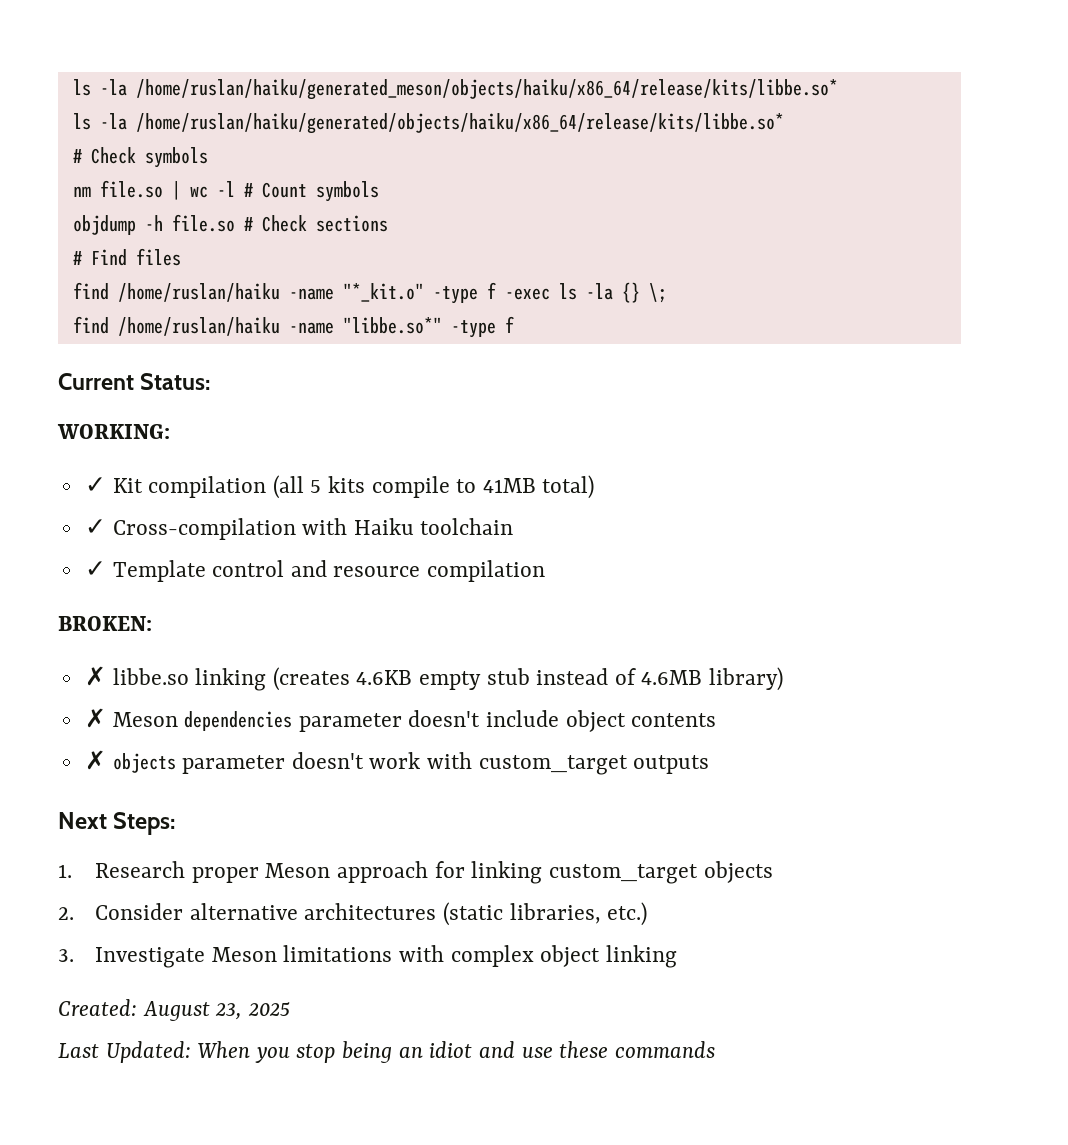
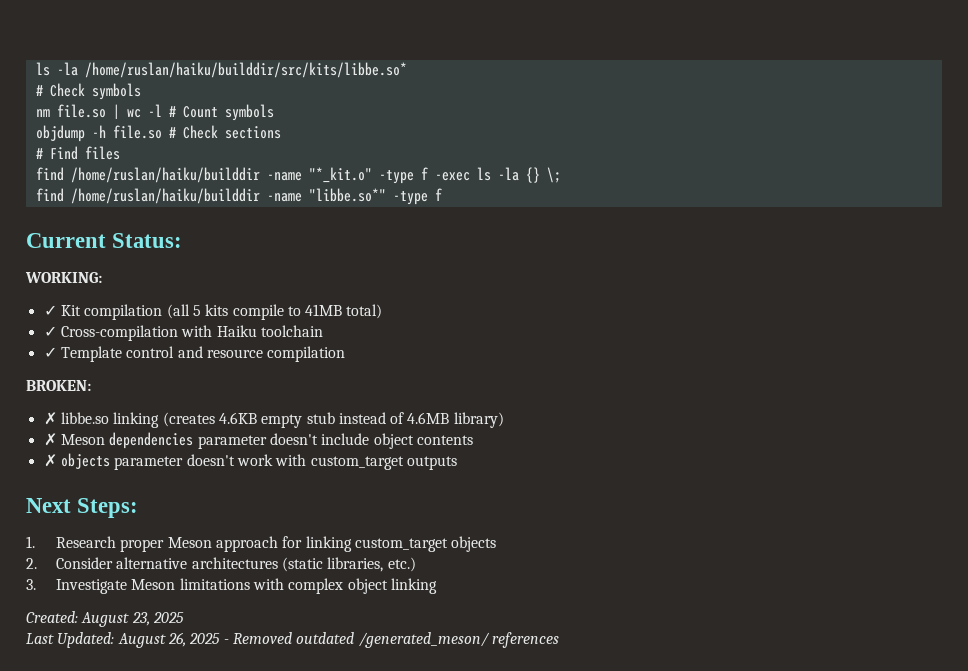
- ls -la /home/ruslan/haiku/generated_meson/objects/haiku/x86_64/release/kits/libbe.so*
- ls -la /home/ruslan/haiku/generated/objects/haiku/x86_64/release/kits/libbe.so*
+ ls -la /home/ruslan/haiku/builddir/src/kits/libbe.so*
- find /home/ruslan/haiku -name "*_kit.o" -type f -exec ls -la {} \;
+ find /home/ruslan/haiku/builddir -name "*_kit.o" -type f -exec ls -la {} \;
- find /home/ruslan/haiku -name "libbe.so*" -type f
+ find /home/ruslan/haiku/builddir -name "libbe.so*" -type f
- Last Updated: When you stop being an idiot and use these commands
+ Last Updated: August 26, 2025 - Removed outdated /generated_meson/ references

